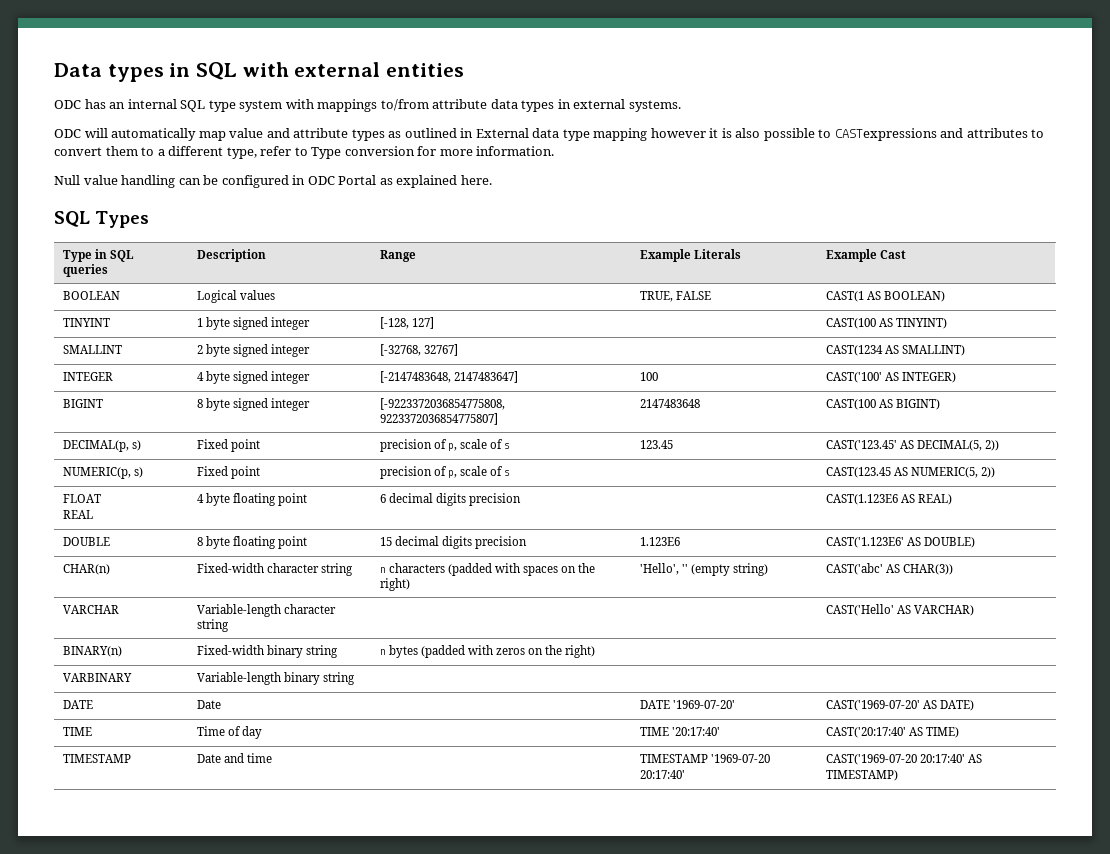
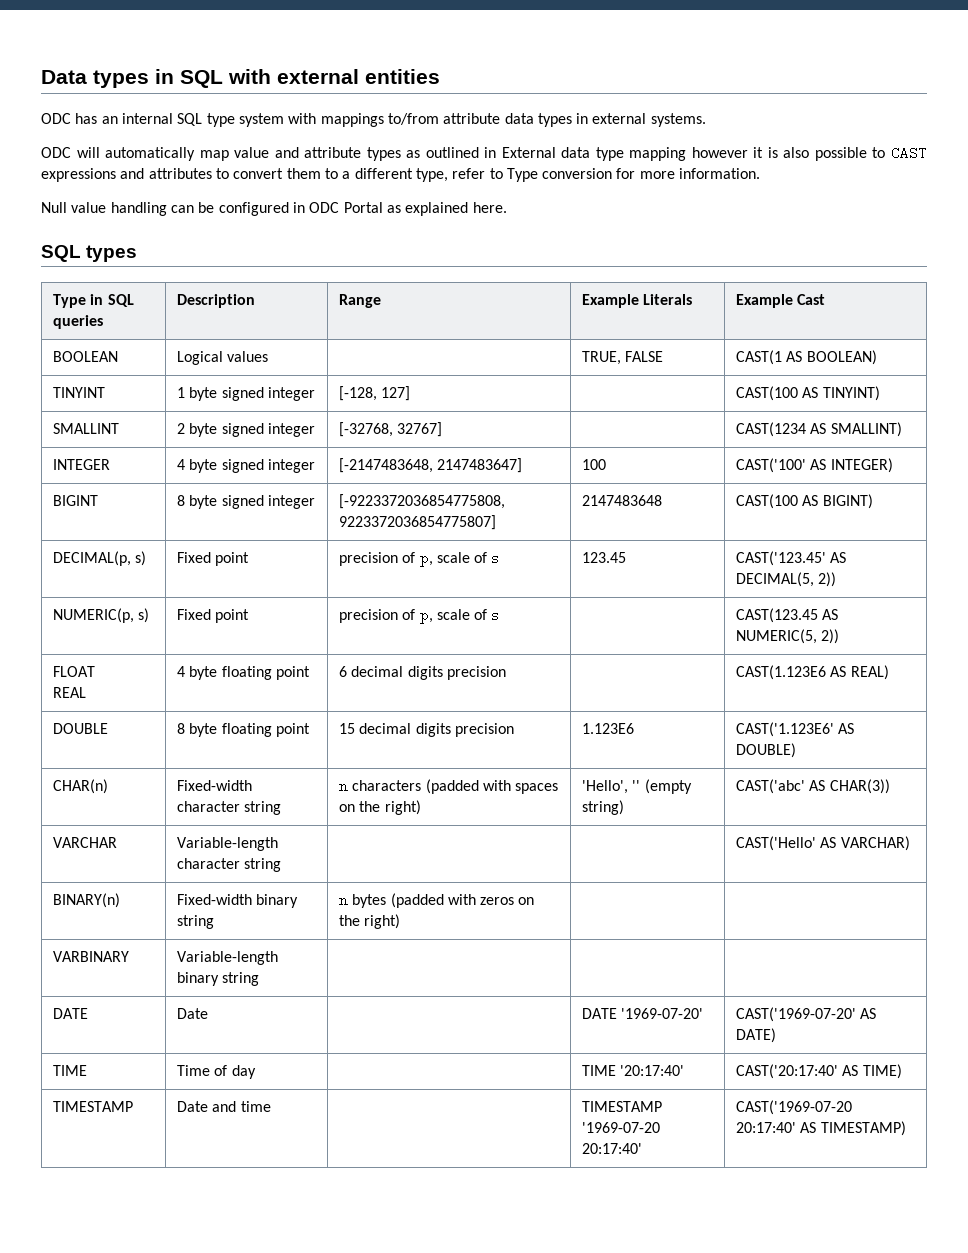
- ODC will automatically map value and attribute types as outlined in External data type mapping however it is also possible to CASTexpressions and attributes to convert them to a different type, refer to Type conversion for more information.
+ ODC will automatically map value and attribute types as outlined in External data type mapping however it is also possible to CAST expressions and attributes to convert them to a different type, refer to Type conversion for more information.
- SQL Types
+ SQL types

